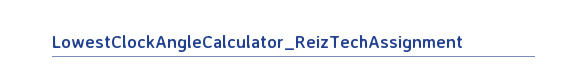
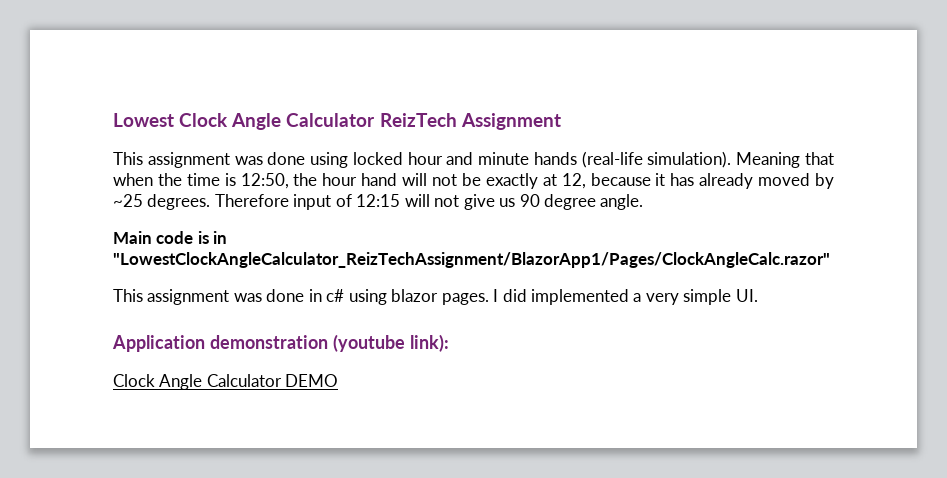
- LowestClockAngleCalculator_ReizTechAssignment
+ Lowest Clock Angle Calculator ReizTech Assignment
+ This assignment was done using locked hour and minute hands (real-life simulation). Meaning that when the time is 12:50, the hour hand will not be exactly at 12, because it has already moved by ~25 degrees. Therefore input of 12:15 will not give us 90 degree angle.
+ Main code is in "LowestClockAngleCalculator_ReizTechAssignment/BlazorApp1/Pages/ClockAngleCalc.razor"
+ This assignment was done in c# using blazor pages. I did implemented a very simple UI.
+ Application demonstration (youtube link):
+ Clock Angle Calculator DEMO

